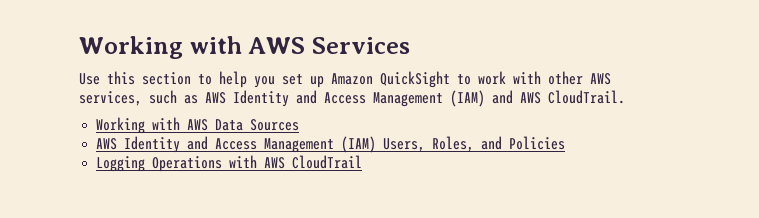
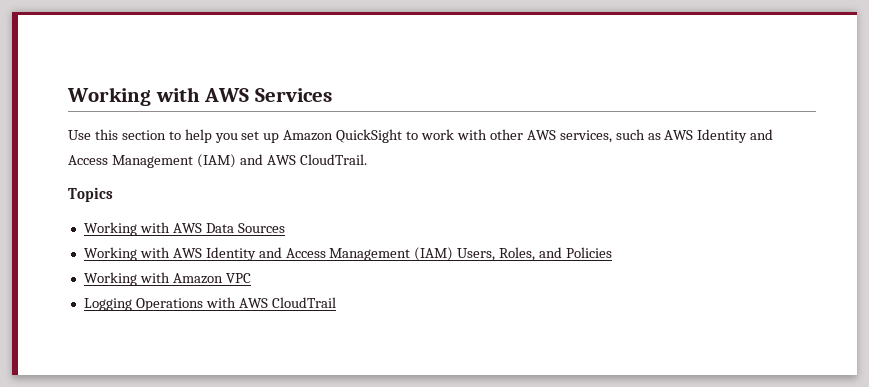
+ Topics
- AWS Identity and Access Management (IAM) Users, Roles, and Policies
+ Working with AWS Identity and Access Management (IAM) Users, Roles, and Policies
+ Working with Amazon VPC

